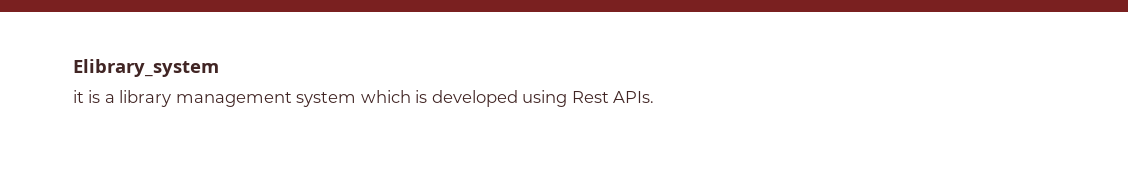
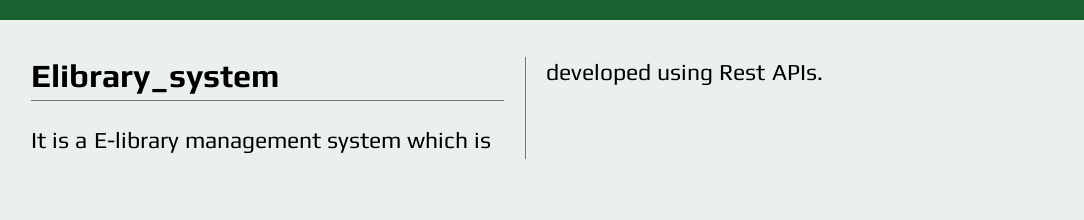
- it is a library management system which is developed using Rest APIs.
+ It is a E-library management system which is developed using Rest APIs.

